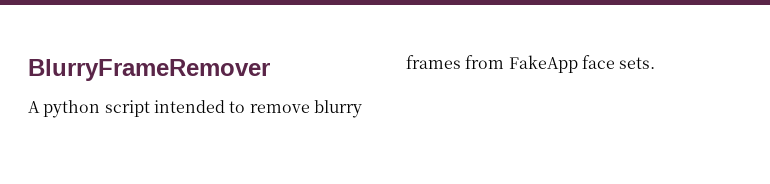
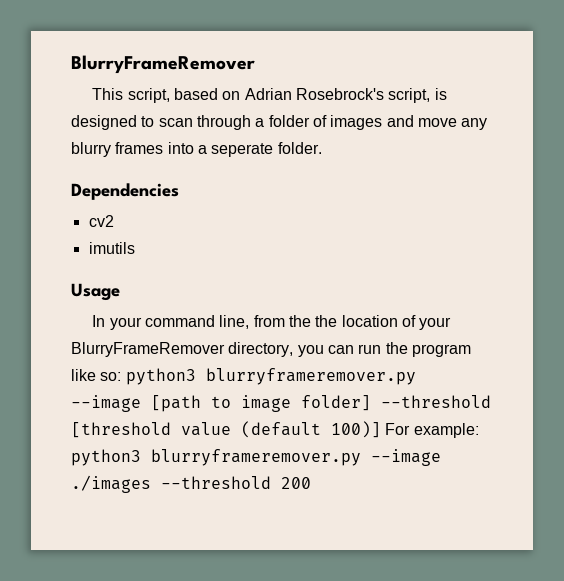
- A python script intended to remove blurry frames from FakeApp face sets.
+ This script, based on Adrian Rosebrock's script, is designed to scan through a folder of images and move any blurry frames into a seperate folder.
+ Dependencies
+ cv2
+ imutils
+ Usage
+ In your command line, from the the location of your BlurryFrameRemover directory, you can run the program like so: python3 blurryframeremover.py --image [path to image folder] --threshold [threshold value (default 100)] For example: python3 blurryframeremover.py --image ./images --threshold 200

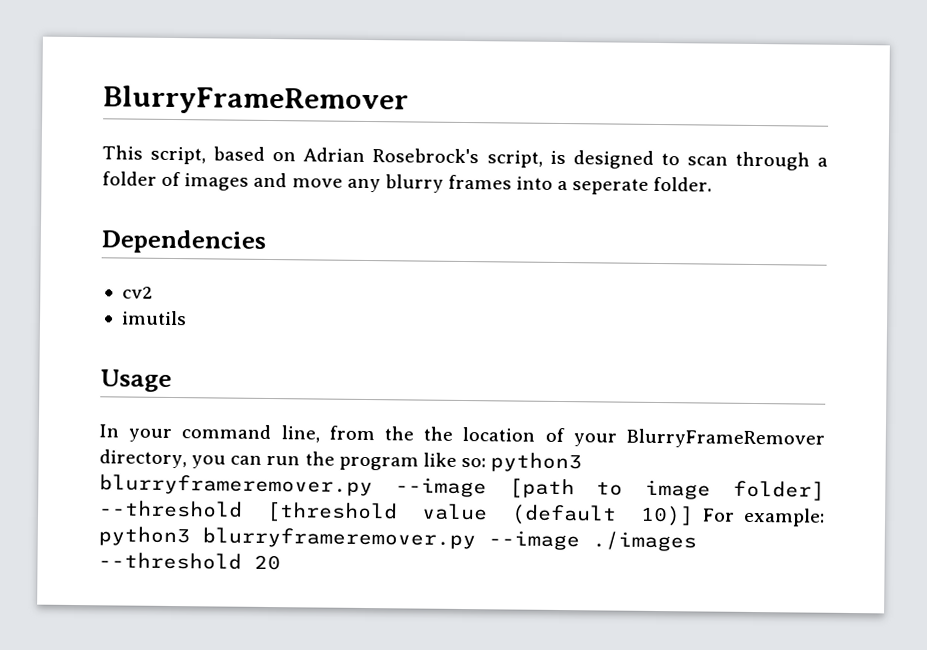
- In your command line, from the the location of your BlurryFrameRemover directory, you can run the program like so: python3 blurryframeremover.py --image [path to image folder] --threshold [threshold value (default 100)] For example: python3 blurryframeremover.py --image ./images --threshold 200
+ In your command line, from the the location of your BlurryFrameRemover directory, you can run the program like so: python3 blurryframeremover.py --image [path to image folder] --threshold [threshold value (default 10)] For example: python3 blurryframeremover.py --image ./images --threshold 20

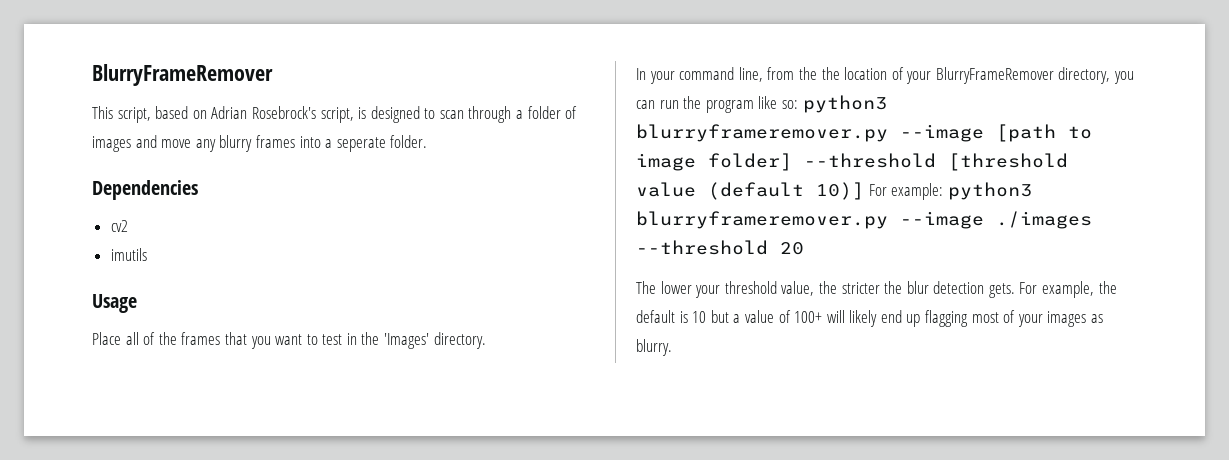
+ Place all of the frames that you want to test in the 'Images' directory.
+ The lower your threshold value, the stricter the blur detection gets. For example, the default is 10 but a value of 100+ will likely end up flagging most of your images as blurry.

